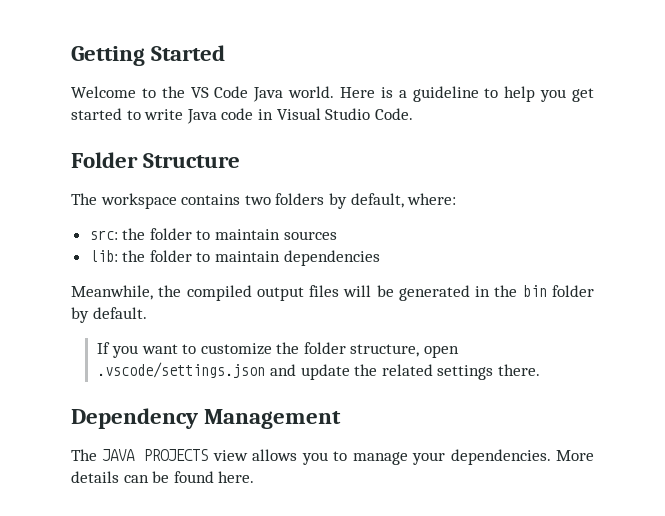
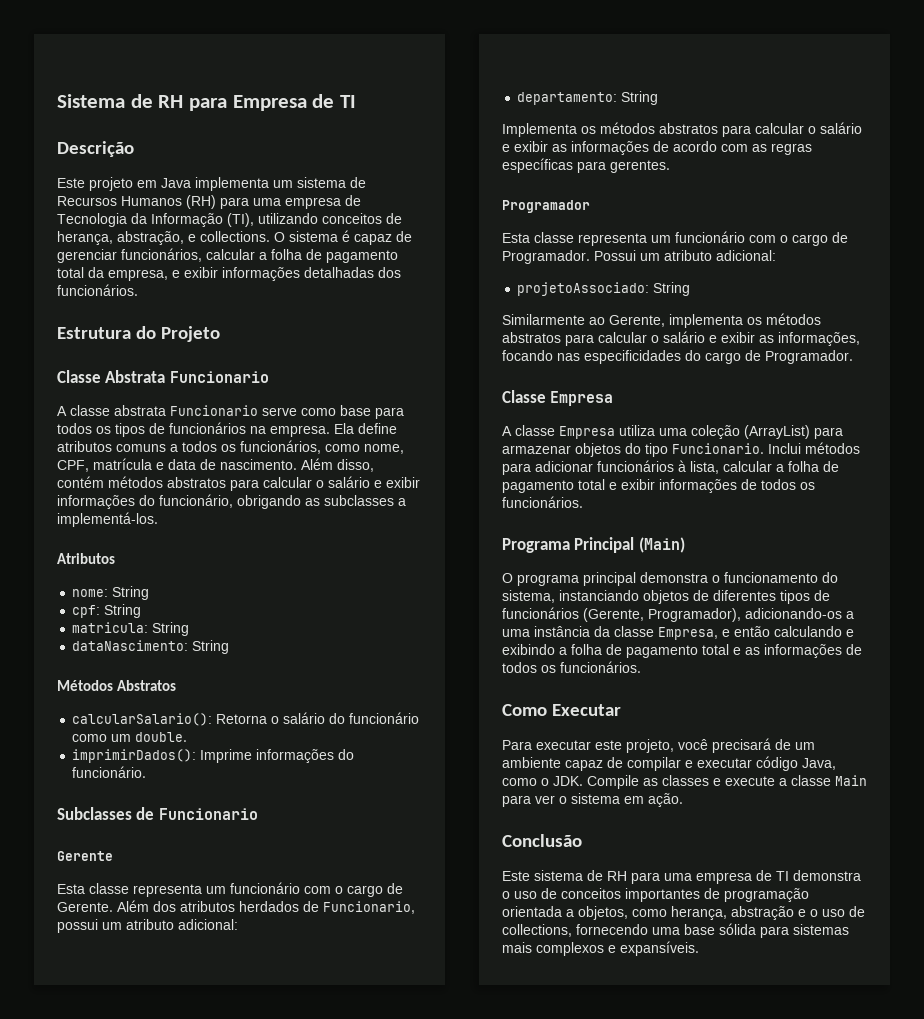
- Getting Started
- Welcome to the VS Code Java world. Here is a guideline to help you get started to write Java code in Visual Studio Code.
- Folder Structure
- The workspace contains two folders by default, where:
- src: the folder to maintain sources
- lib: the folder to maintain dependencies
- Meanwhile, the compiled output files will be generated in the bin folder by default.
- If you want to customize the folder structure, open .vscode/settings.json and update the related settings there.
- Dependency Management
- The JAVA PROJECTS view allows you to manage your dependencies. More details can be found here.
+ Sistema de RH para Empresa de TI
+ Descrição
+ Este projeto em Java implementa um sistema de Recursos Humanos (RH) para uma empresa de Tecnologia da Informação (TI), utilizando conceitos de herança, abstração, e collections. O sistema é capaz de gerenciar funcionários, calcular a folha de pagamento total da empresa, e exibir informações detalhadas dos funcionários.
+ Estrutura do Projeto
+ Classe Abstrata Funcionario
+ A classe abstrata Funcionario serve como base para todos os tipos de funcionários na empresa. Ela define atributos comuns a todos os funcionários, como nome, CPF, matrícula e data de nascimento. Além disso, contém métodos abstratos para calcular o salário e exibir informações do funcionário, obrigando as subclasses a implementá-los.
+ Atributos
+ nome: String
+ cpf: String
+ matricula: String
+ dataNascimento: String
+ Métodos Abstratos
+ calcularSalario(): Retorna o salário do funcionário como um double.
+ imprimirDados(): Imprime informações do funcionário.
+ Subclasses de Funcionario
+ Gerente
+ Esta classe representa um funcionário com o cargo de Gerente. Além dos atributos herdados de Funcionario, possui um atributo adicional:
+ departamento: String
+ Implementa os métodos abstratos para calcular o salário e exibir as informações de acordo com as regras específicas para gerentes.
+ Programador
+ Esta classe representa um funcionário com o cargo de Programador. Possui um atributo adicional:
+ projetoAssociado: String
+ Similarmente ao Gerente, implementa os métodos abstratos para calcular o salário e exibir as informações, focando nas especificidades do cargo de Programador.
+ Classe Empresa
+ A classe Empresa utiliza uma coleção (ArrayList) para armazenar objetos do tipo Funcionario. Inclui métodos para adicionar funcionários à lista, calcular a folha de pagamento total e exibir informações de todos os funcionários.
+ Programa Principal (Main)
+ O programa principal demonstra o funcionamento do sistema, instanciando objetos de diferentes tipos de funcionários (Gerente, Programador), adicionando-os a uma instância da classe Empresa, e então calculando e exibindo a folha de pagamento total e as informações de todos os funcionários.
+ Como Executar
+ Para executar este projeto, você precisará de um ambiente capaz de compilar e executar código Java, como o JDK. Compile as classes e execute a classe Main para ver o sistema em ação.
+ Conclusão
+ Este sistema de RH para uma empresa de TI demonstra o uso de conceitos importantes de programação orientada a objetos, como herança, abstração e o uso de collections, fornecendo uma base sólida para sistemas mais complexos e expansíveis.

